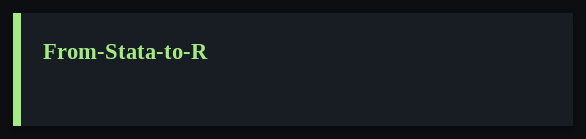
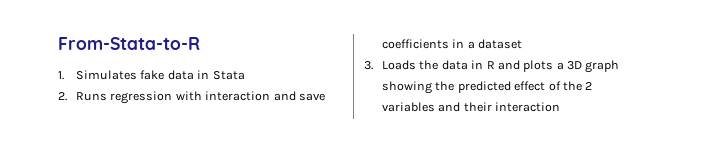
+ 1. Simulates fake data in Stata
+ 2. Runs regression with interaction and save coefficients in a dataset
+ 3. Loads the data in R and plots a 3D graph showing the predicted effect of the 2 variables and their interaction

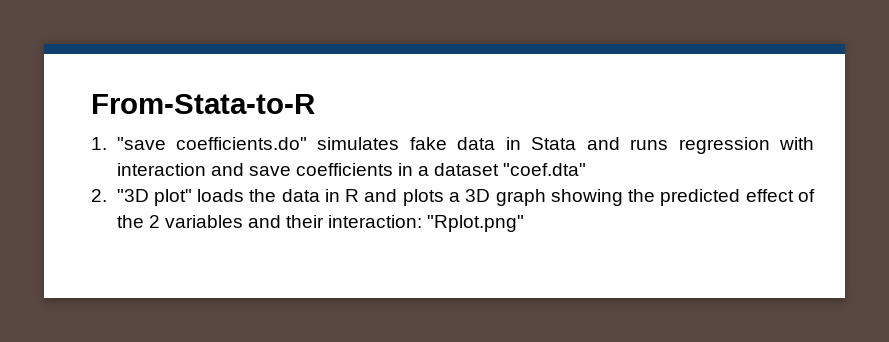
- 1. Simulates fake data in Stata
- 2. Runs regression with interaction and save coefficients in a dataset
- 3. Loads the data in R and plots a 3D graph showing the predicted effect of the 2 variables and their interaction
+ 1. "save coefficients.do" simulates fake data in Stata and runs regression with interaction and save coefficients in a dataset "coef.dta"
+ 2. "3D plot" loads the data in R and plots a 3D graph showing the predicted effect of the 2 variables and their interaction: "Rplot.png"

